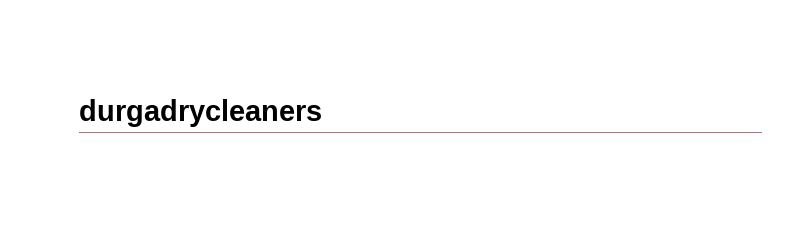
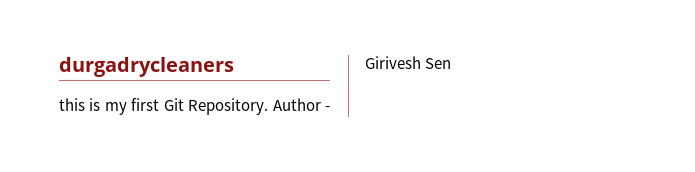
+ this is my first Git Repository. Author - Girivesh Sen

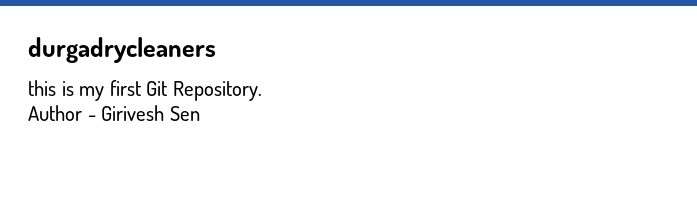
- this is my first Git Repository. Author - Girivesh Sen
+ this is my first Git Repository.
+ Author - Girivesh Sen

